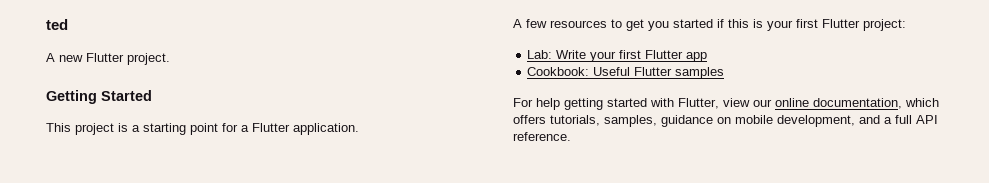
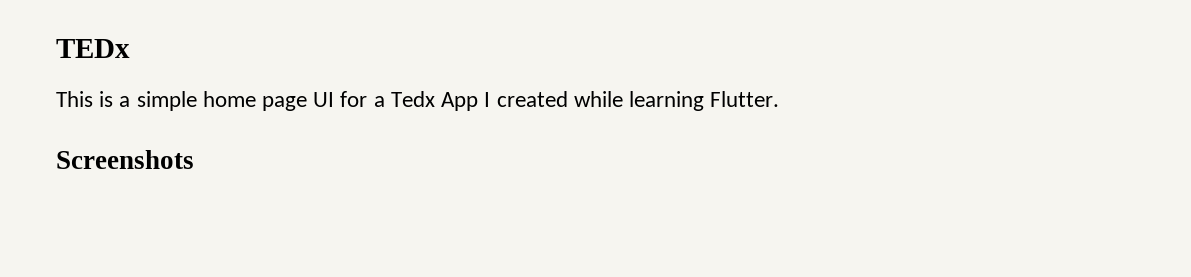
- ted
- A new Flutter project.
- Getting Started
+ TEDx
- This project is a starting point for a Flutter application.
- A few resources to get you started if this is your first Flutter project:
- Lab: Write your first Flutter app
- Cookbook: Useful Flutter samples
- For help getting started with Flutter, view our online documentation, which offers tutorials, samples, guidance on mobile development, and a full API reference.
+ This is a simple home page UI for a Tedx App I created while learning Flutter.
+ Screenshots

